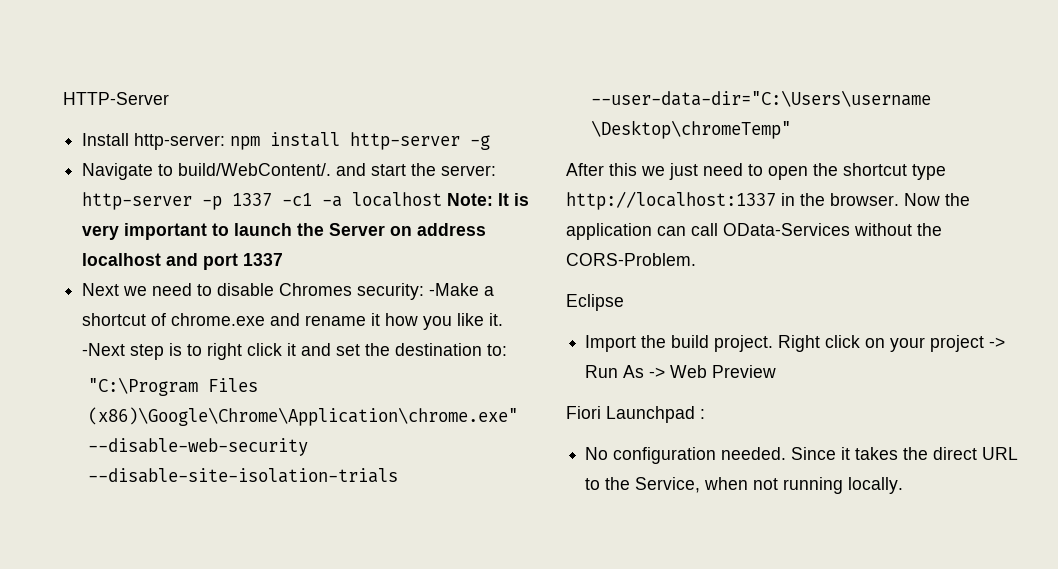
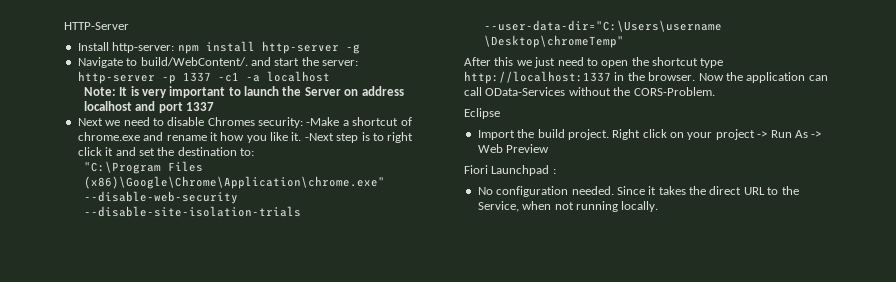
- Navigate to build/WebContent/. and start the server: http-server -p 1337 -c1 -a localhost Note: It is very important to launch the Server on address localhost and port 1337
+ Navigate to build/WebContent/. and start the server: http-server -p 1337 -c1 -a localhost
+ Note: It is very important to launch the Server on address localhost and port 1337

